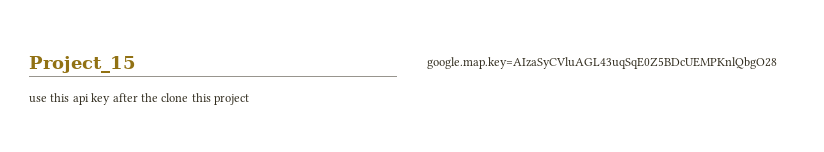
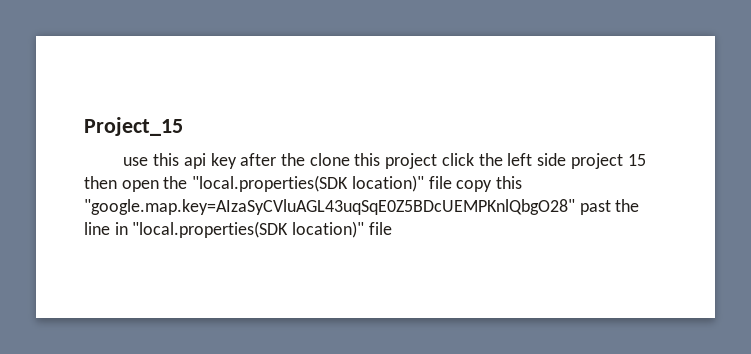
- use this api key after the clone this project google.map.key=AIzaSyCVluAGL43uqSqE0Z5BDcUEMPKnlQbgO28
+ use this api key after the clone this project click the left side project 15 then open the "local.properties(SDK location)" file copy this "google.map.key=AIzaSyCVluAGL43uqSqE0Z5BDcUEMPKnlQbgO28" past the line in "local.properties(SDK location)" file

